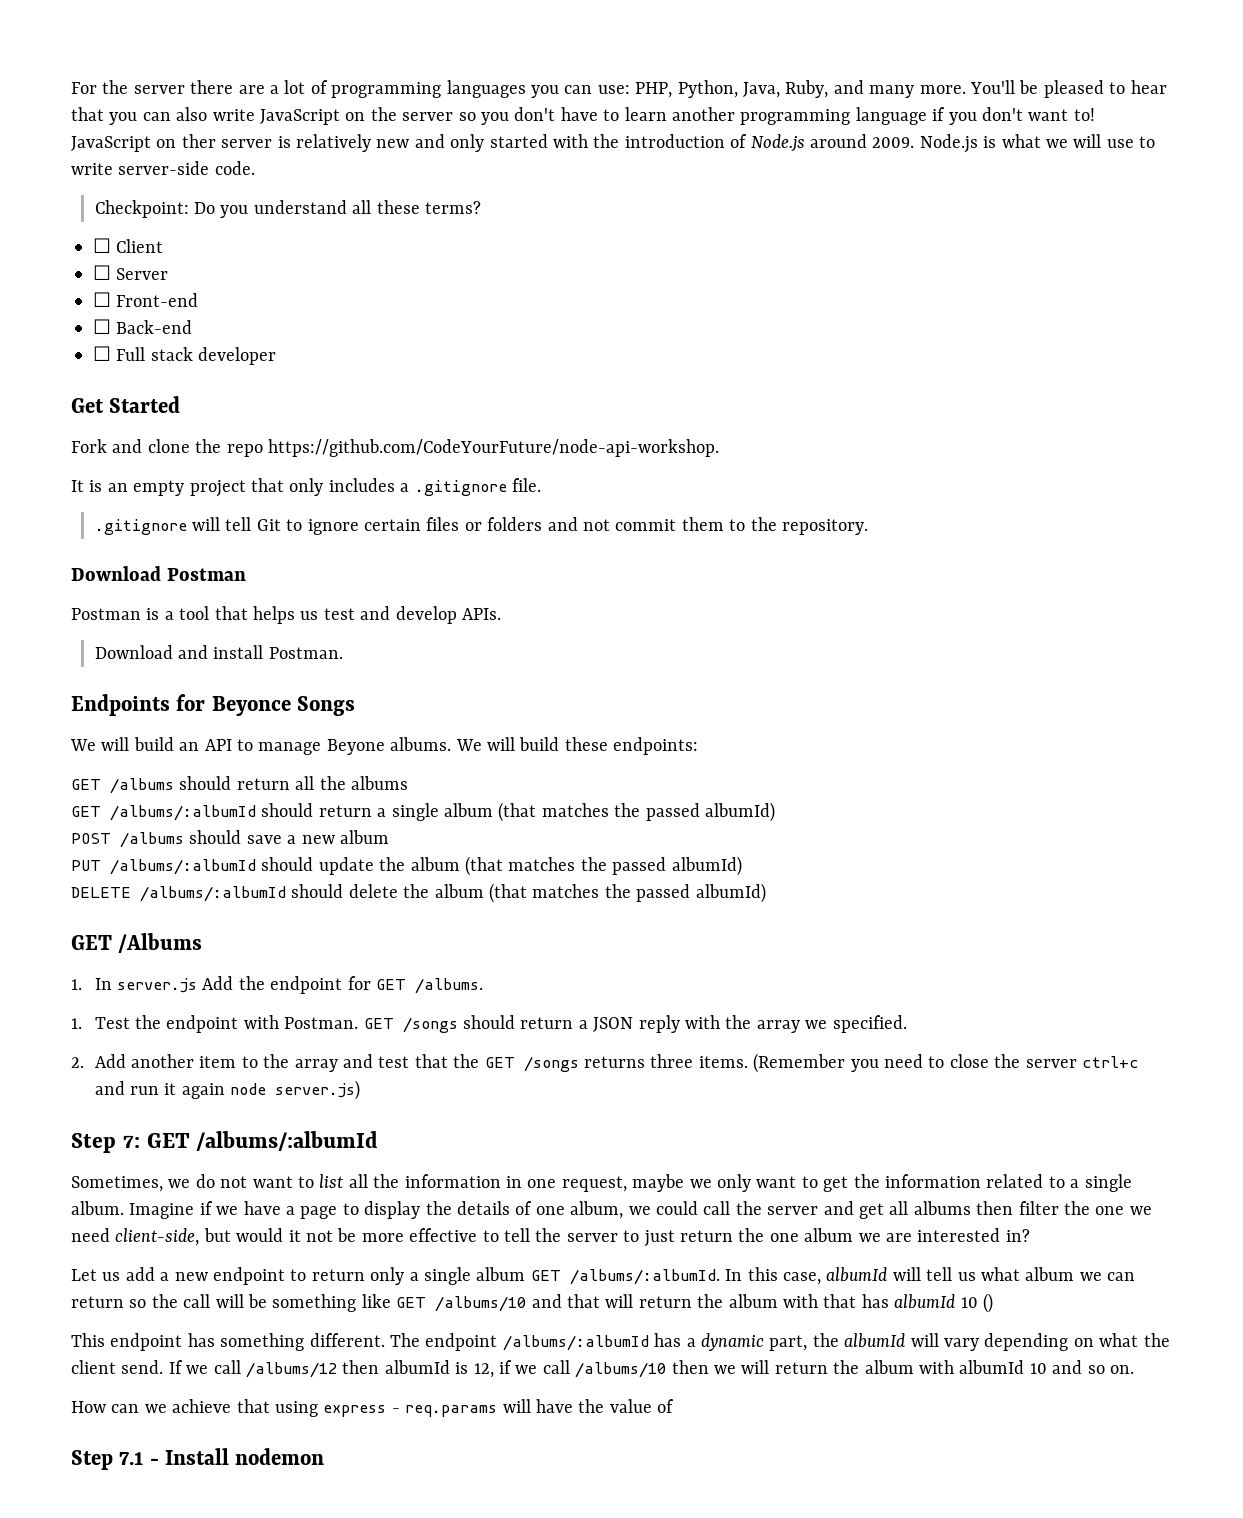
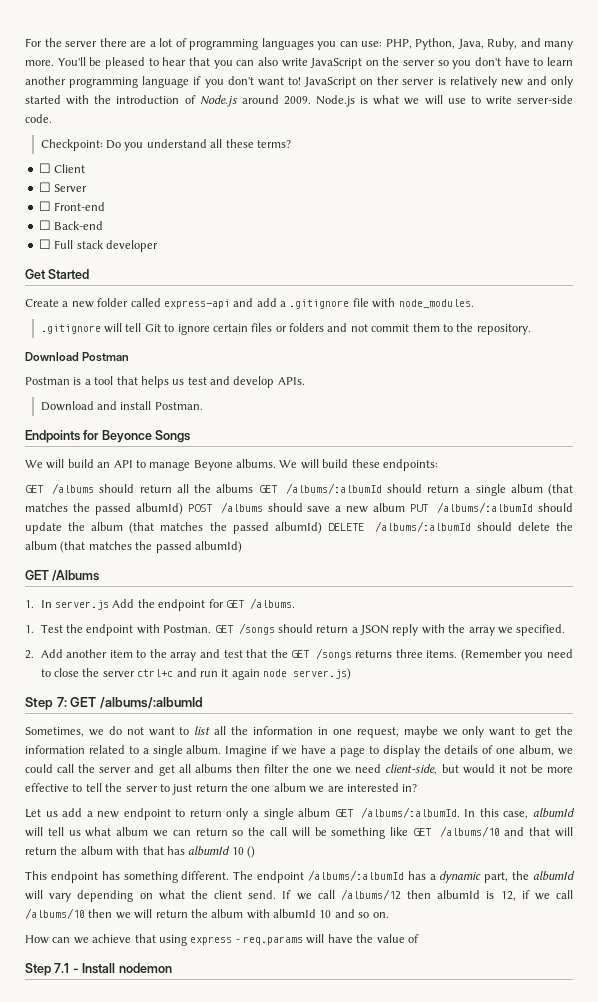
- Fork and clone the repo https://github.com/CodeYourFuture/node-api-workshop.
- It is an empty project that only includes a .gitignore file.
+ Create a new folder called express-api and add a .gitignore file with node_modules.
- GET /albums should return all the albums
- GET /albums/:albumId should return a single album (that matches the passed albumId)
- POST /albums should save a new album
- PUT /albums/:albumId should update the album (that matches the passed albumId)
- DELETE /albums/:albumId should delete the album (that matches the passed albumId)
+ GET /albums should return all the albums GET /albums/:albumId should return a single album (that matches the passed albumId) POST /albums should save a new album PUT /albums/:albumId should update the album (that matches the passed albumId) DELETE /albums/:albumId should delete the album (that matches the passed albumId)

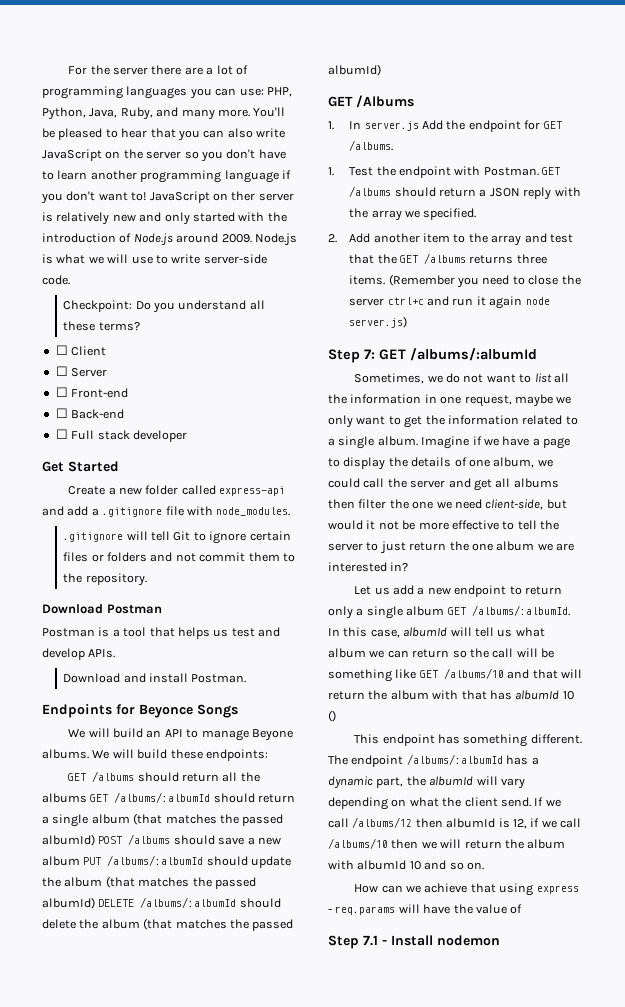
- GET /songs should return a JSON reply with the array we specified.
+ GET /albums should return a JSON reply with the array we specified.
- 2. Add another item to the array and test that the GET /songs returns three items.
+ 2. Add another item to the array and test that the GET /albums returns three items.

